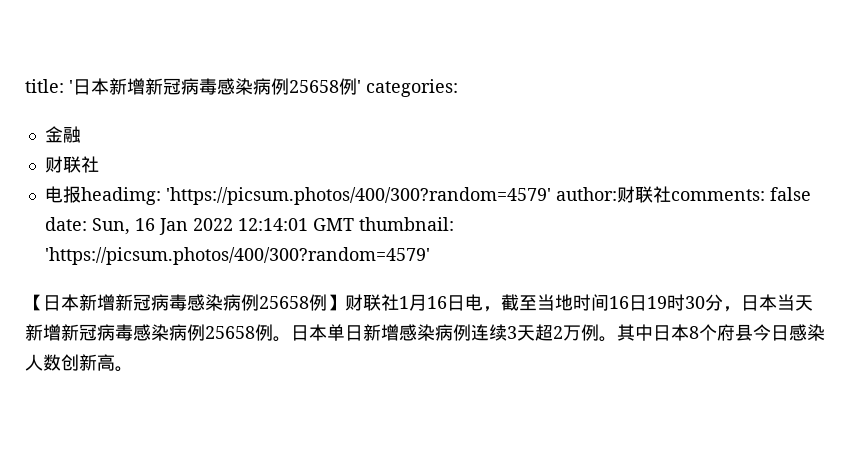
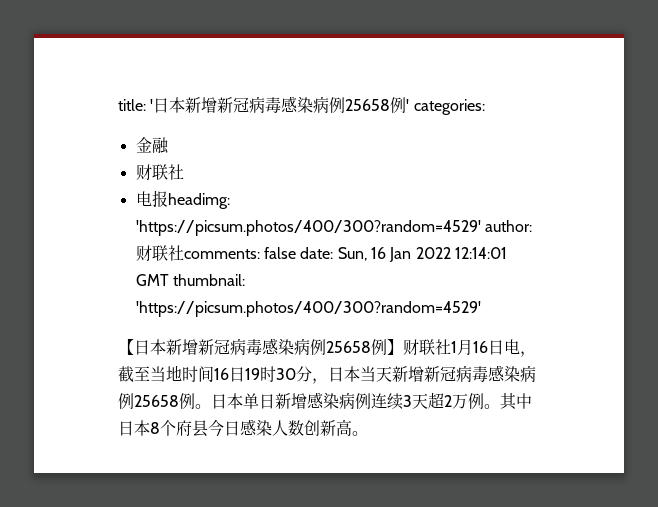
- 电报headimg: 'https://picsum.photos/400/300?random=4579' author:财联社comments: false date: Sun, 16 Jan 2022 12:14:01 GMT thumbnail: 'https://picsum.photos/400/300?random=4579'
+ 电报headimg: 'https://picsum.photos/400/300?random=4529' author:财联社comments: false date: Sun, 16 Jan 2022 12:14:01 GMT thumbnail: 'https://picsum.photos/400/300?random=4529'

